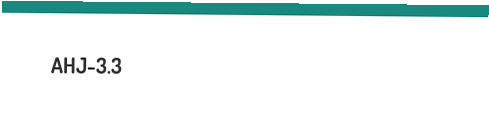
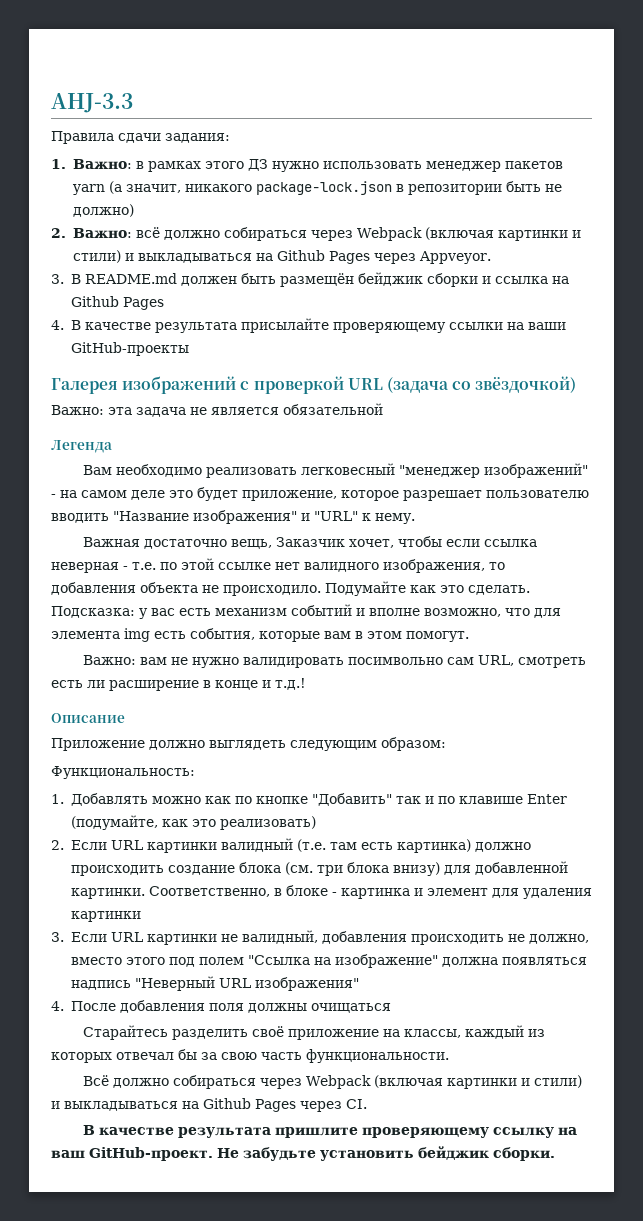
+ Правила сдачи задания:
+ 1. Важно: в рамках этого ДЗ нужно использовать менеджер пакетов yarn (а значит, никакого package-lock.json в репозитории быть не должно)
+ 2. Важно: всё должно собираться через Webpack (включая картинки и стили) и выкладываться на Github Pages через Appveyor.
+ 3. В README.md должен быть размещён бейджик сборки и ссылка на Github Pages
+ 4. В качестве результата присылайте проверяющему ссылки на ваши GitHub-проекты
+ Галерея изображений с проверкой URL (задача со звёздочкой)
+ Важно: эта задача не является обязательной
+ Легенда
+ Вам необходимо реализовать легковесный "менеджер изображений" - на самом деле это будет приложение, которое разрешает пользователю вводить "Название изображения" и "URL" к нему.
+ Важная достаточно вещь, Заказчик хочет, чтобы если ссылка неверная - т.е. по этой ссылке нет валидного изображения, то добавления объекта не происходило. Подумайте как это сделать. Подсказка: у вас есть механизм событий и вполне возможно, что для элемента img есть события, которые вам в этом помогут.
+ Важно: вам не нужно валидировать посимвольно сам URL, смотреть есть ли расширение в конце и т.д.!
+ Описание
+ Приложение должно выглядеть следующим образом:
+ Функциональность:
+ 1. Добавлять можно как по кнопке "Добавить" так и по клавише Enter (подумайте, как это реализовать)
+ 2. Если URL картинки валидный (т.е. там есть картинка) должно происходить создание блока (см. три блока внизу) для добавленной картинки. Соответственно, в блоке - картинка и элемент для удаления картинки
+ 3. Если URL картинки не валидный, добавления происходить не должно, вместо этого под полем "Ссылка на изображение" должна появляться надпись "Неверный URL изображения"
+ 4. После добавления поля должны очищаться
+ Старайтесь разделить своё приложение на классы, каждый из которых отвечал бы за свою часть функциональности.
+ Всё должно собираться через Webpack (включая картинки и стили) и выкладываться на Github Pages через CI.
+ В качестве результата пришлите проверяющему ссылку на ваш GitHub-проект. Не забудьте установить бейджик сборки.

